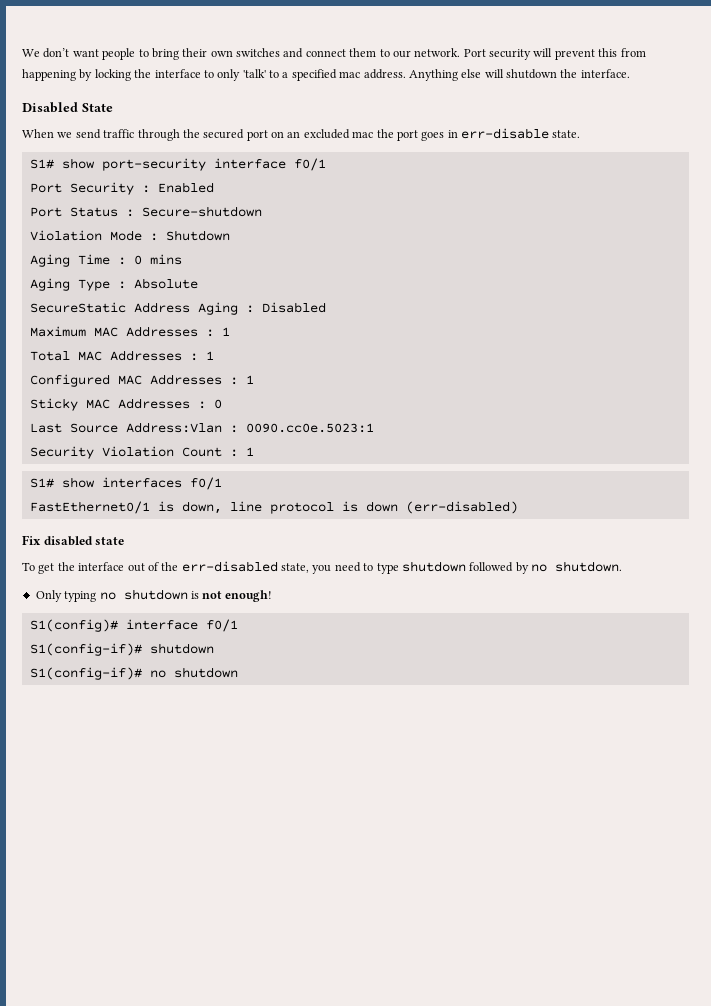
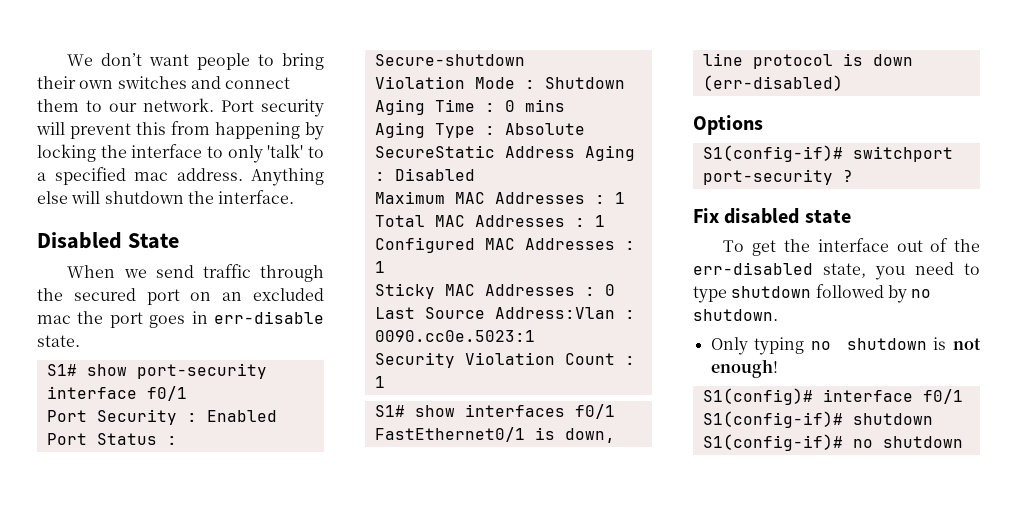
+ Options
+ S1(config-if)# switchport port-security ?

